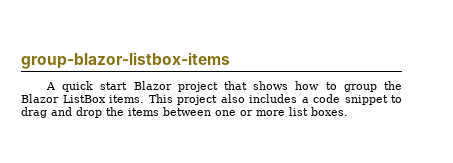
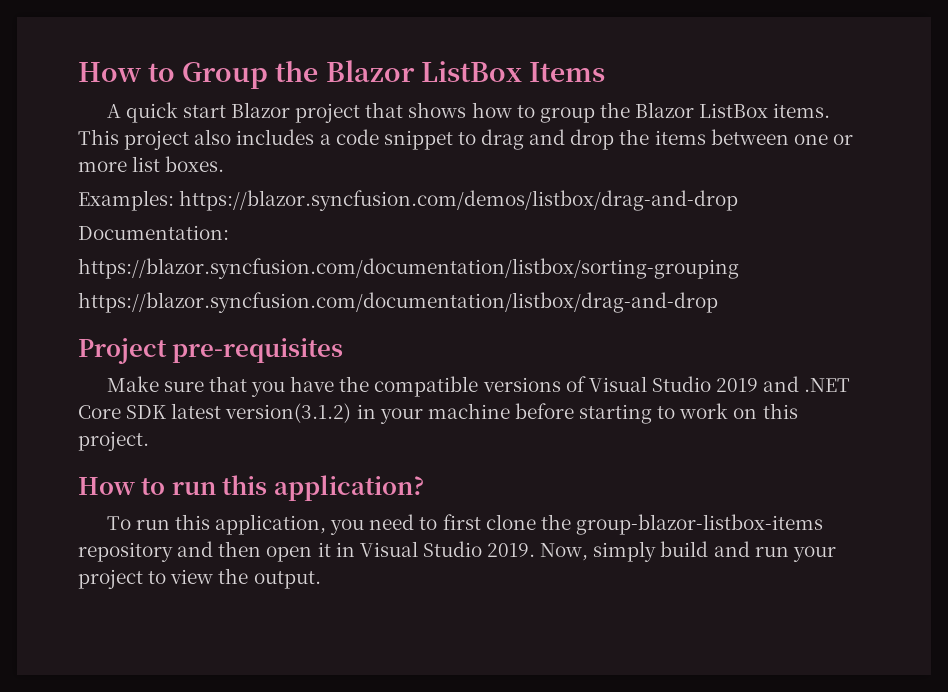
- group-blazor-listbox-items
+ How to Group the Blazor ListBox Items
+ Examples: https://blazor.syncfusion.com/demos/listbox/drag-and-drop
+ Documentation:
+ https://blazor.syncfusion.com/documentation/listbox/sorting-grouping
+ https://blazor.syncfusion.com/documentation/listbox/drag-and-drop
+ Project pre-requisites
+ Make sure that you have the compatible versions of Visual Studio 2019 and .NET Core SDK latest version(3.1.2) in your machine before starting to work on this project.
+ How to run this application?
+ To run this application, you need to first clone the group-blazor-listbox-items repository and then open it in Visual Studio 2019. Now, simply build and run your project to view the output.

